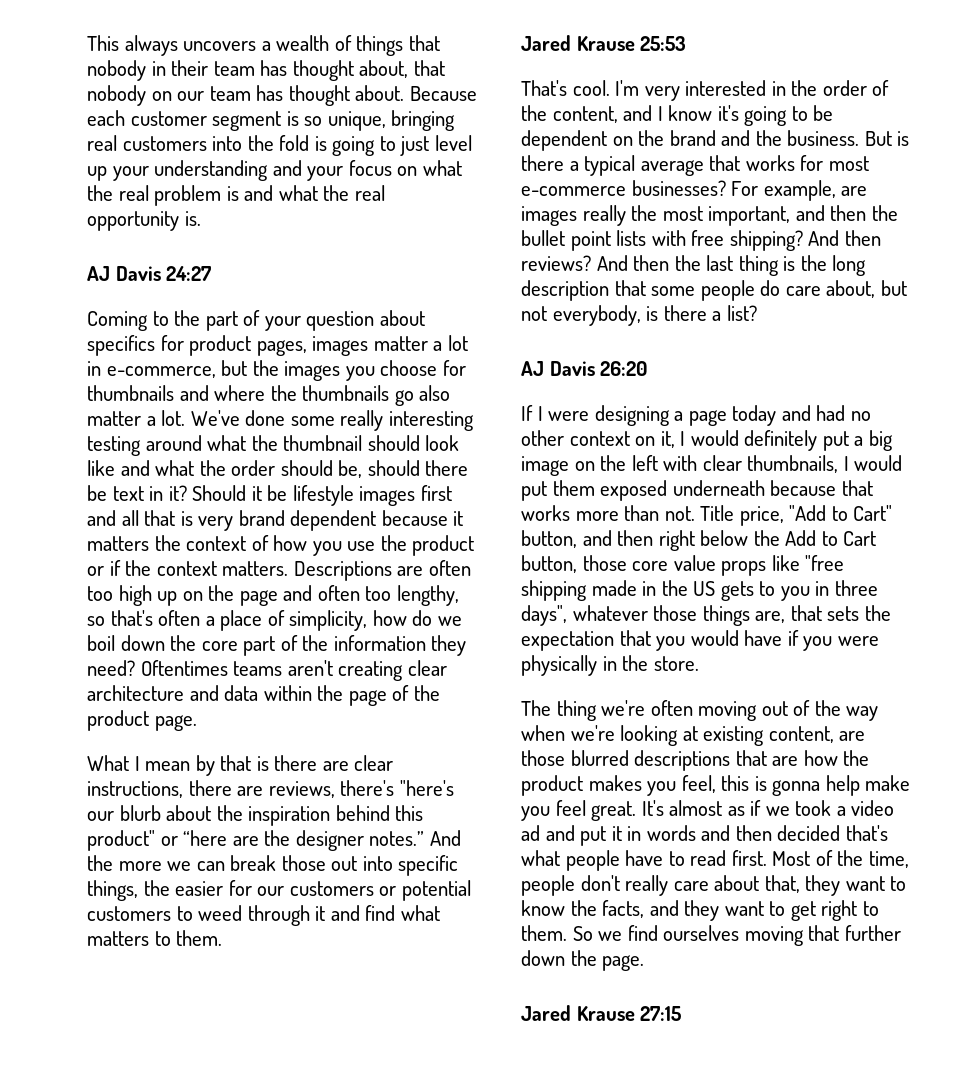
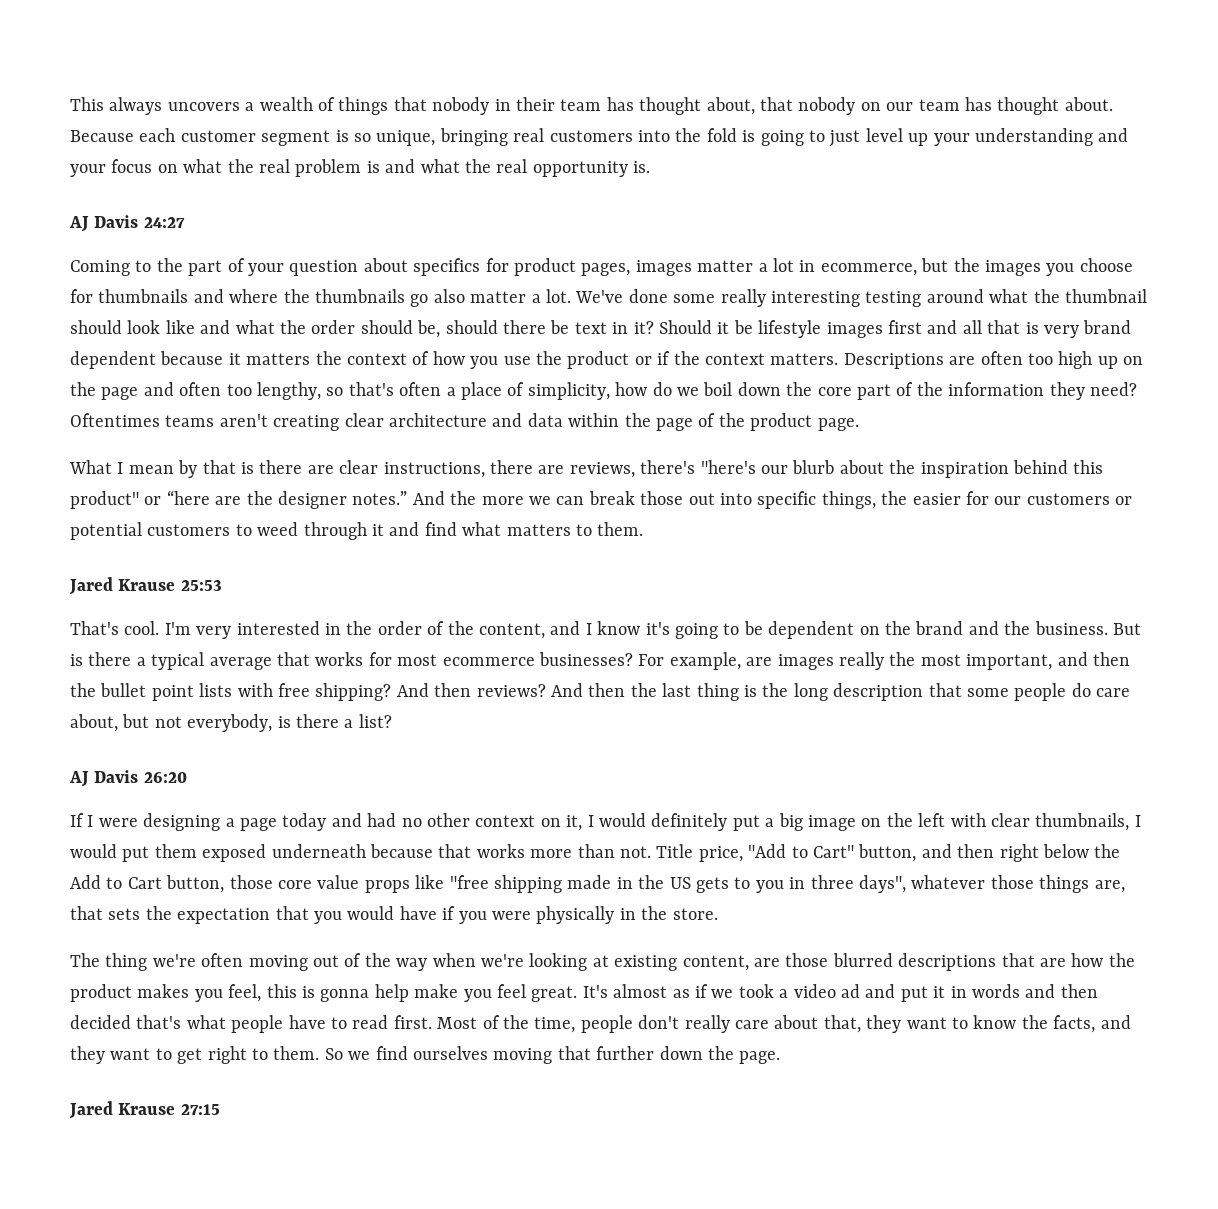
- Coming to the part of your question about specifics for product pages, images matter a lot in e-commerce, but the images you choose for thumbnails and where the thumbnails go also matter a lot.
+ Coming to the part of your question about specifics for product pages, images matter a lot in ecommerce, but the images you choose for thumbnails and where the thumbnails go also matter a lot.
- But is there a typical average that works for most e-commerce businesses?
+ But is there a typical average that works for most ecommerce businesses?

